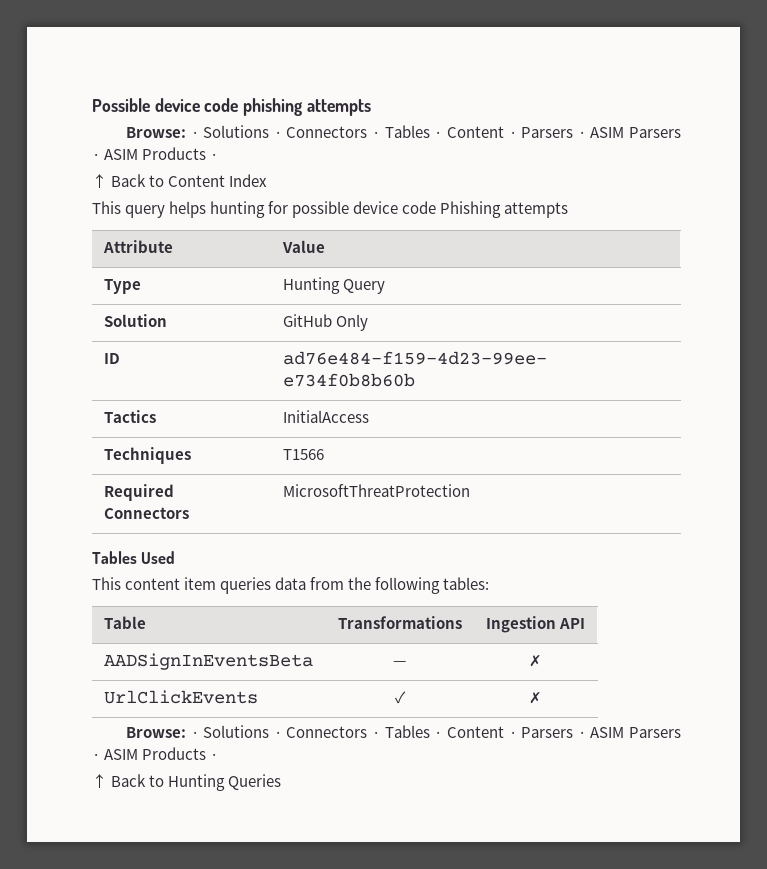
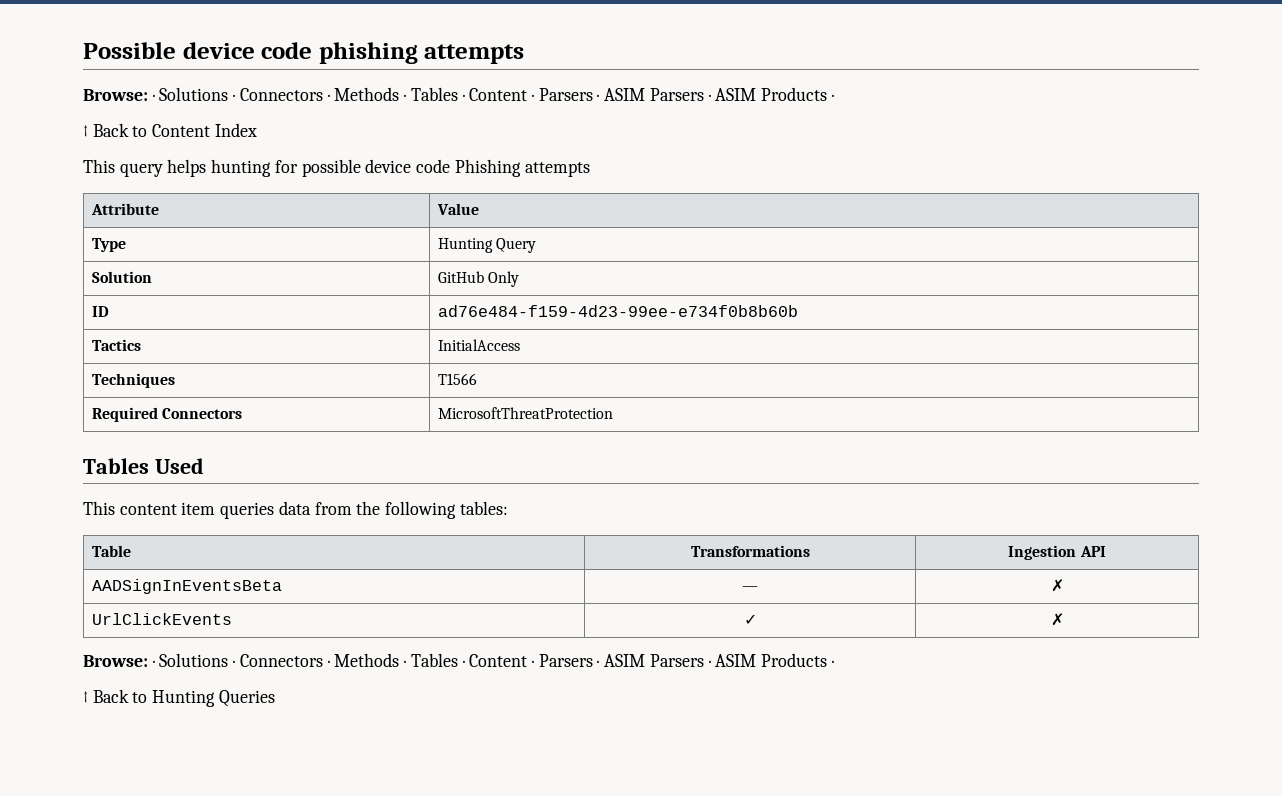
  Possible device code phishing attempts
- Browse: · Solutions · Connectors · Tables · Content · Parsers · ASIM Parsers · ASIM Products ·
+ Browse: · Solutions · Connectors · Methods · Tables · Content · Parsers · ASIM Parsers · ASIM Products ·
  UrlClickEvents | ✓ | ✗
- Browse: · Solutions · Connectors · Tables · Content · Parsers · ASIM Parsers · ASIM Products ·
+ Browse: · Solutions · Connectors · Methods · Tables · Content · Parsers · ASIM Parsers · ASIM Products ·

